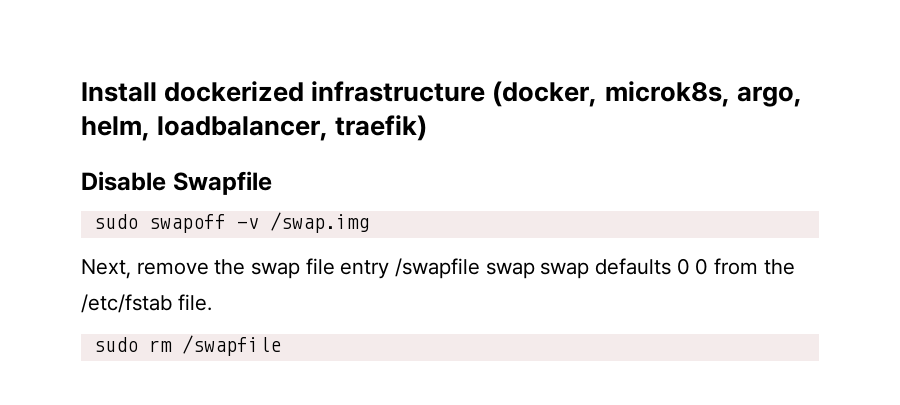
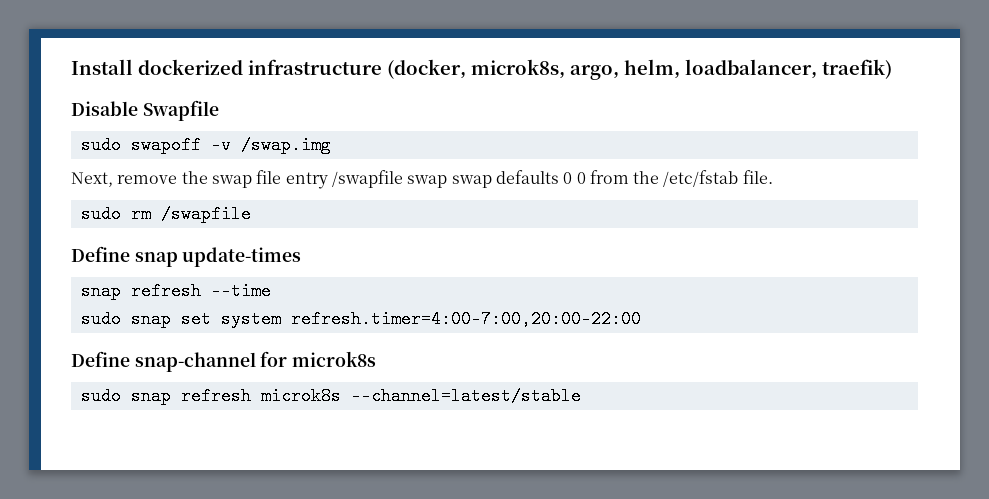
+ Define snap update-times
+ snap refresh --time
+ sudo snap set system refresh.timer=4:00-7:00,20:00-22:00
+ Define snap-channel for microk8s
+ sudo snap refresh microk8s --channel=latest/stable

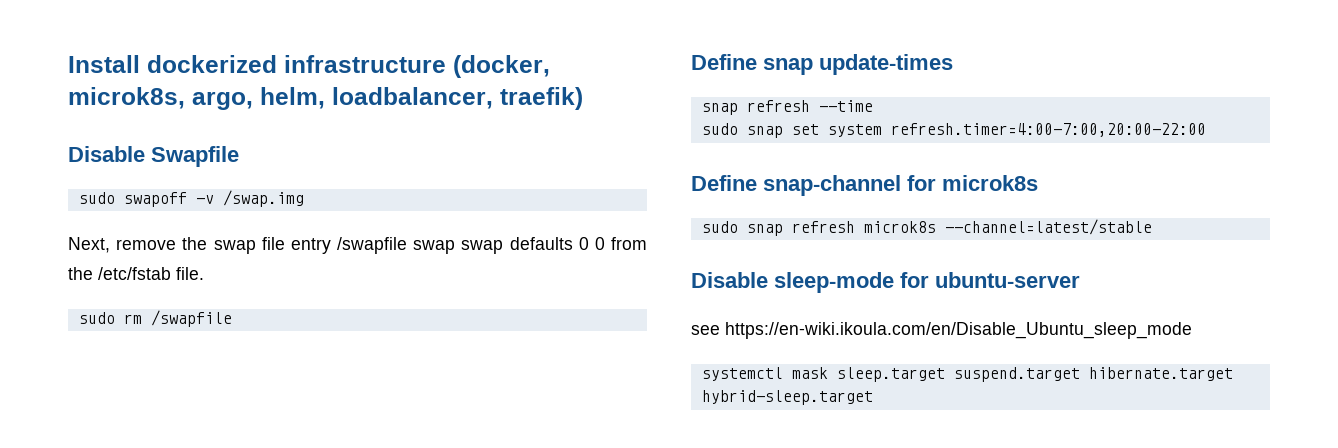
+ Disable sleep-mode for ubuntu-server
+ see https://en-wiki.ikoula.com/en/Disable_Ubuntu_sleep_mode
+ systemctl mask sleep.target suspend.target hibernate.target hybrid-sleep.target

